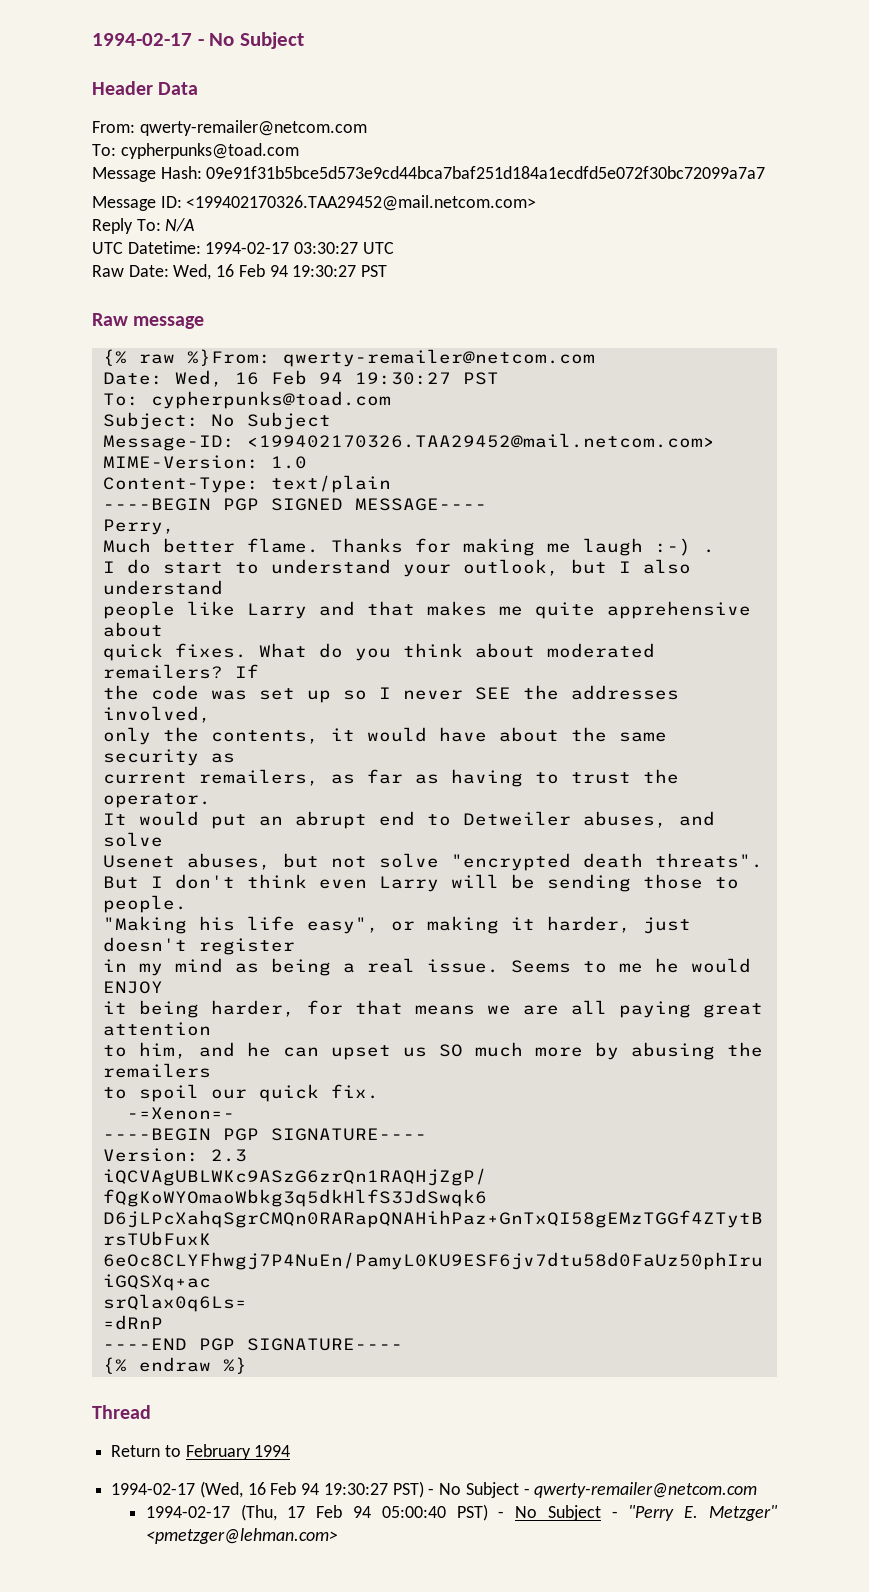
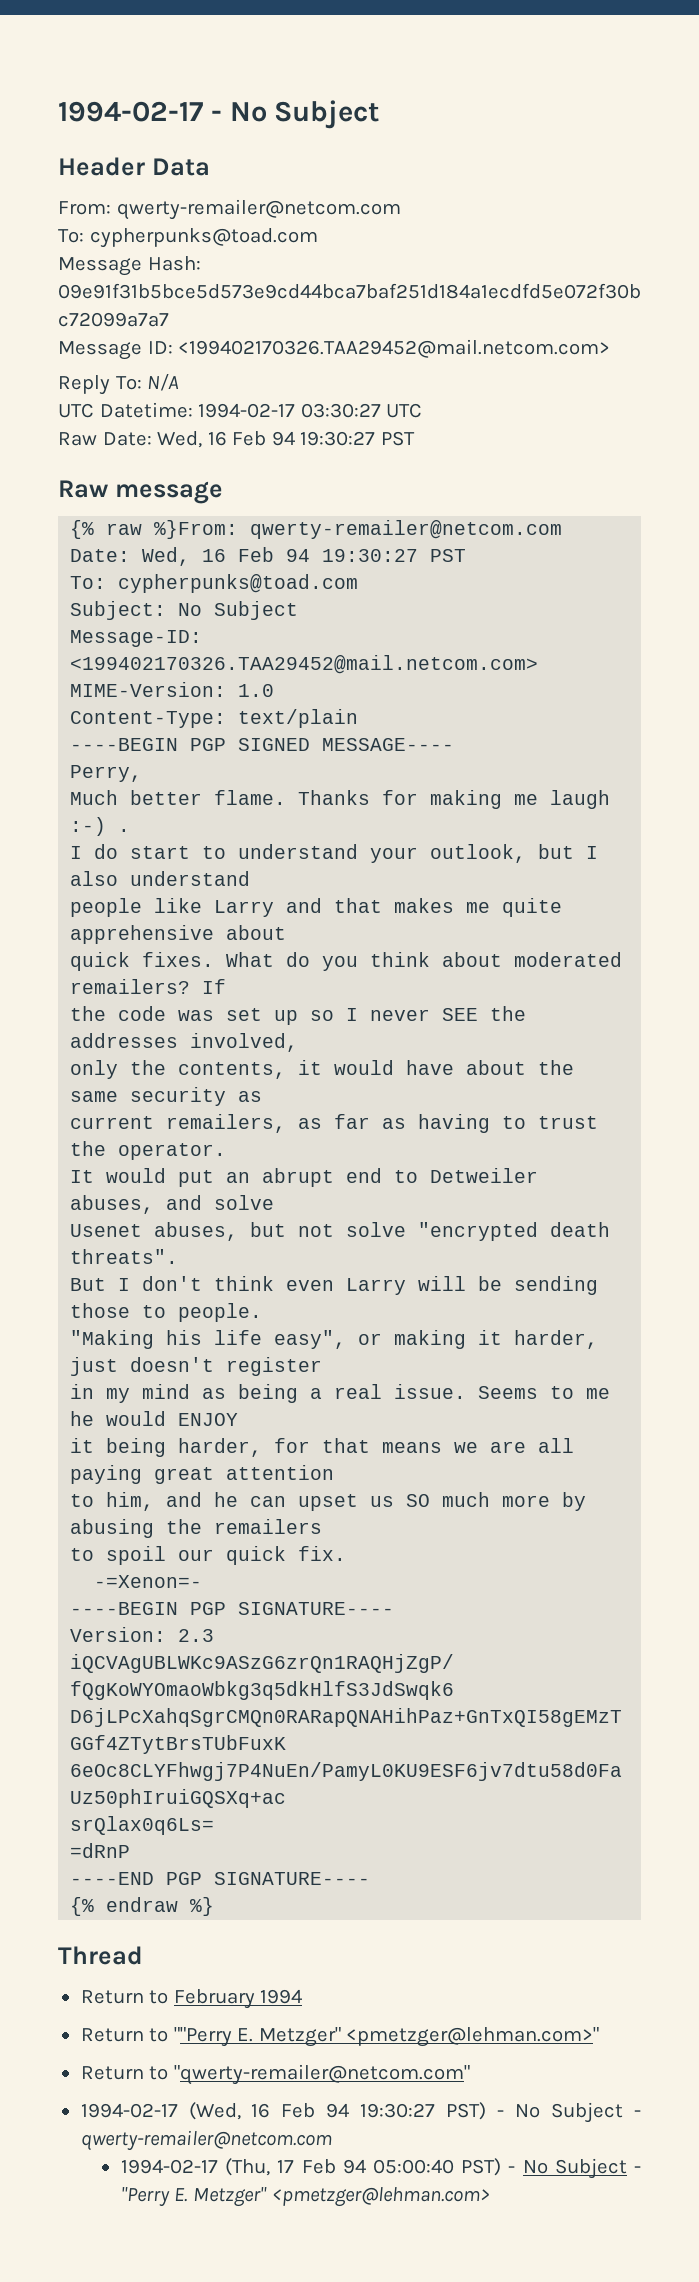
+ Return to ""Perry E. Metzger" <pmetzger@lehman.com>"
+ Return to "qwerty-remailer@netcom.com"

